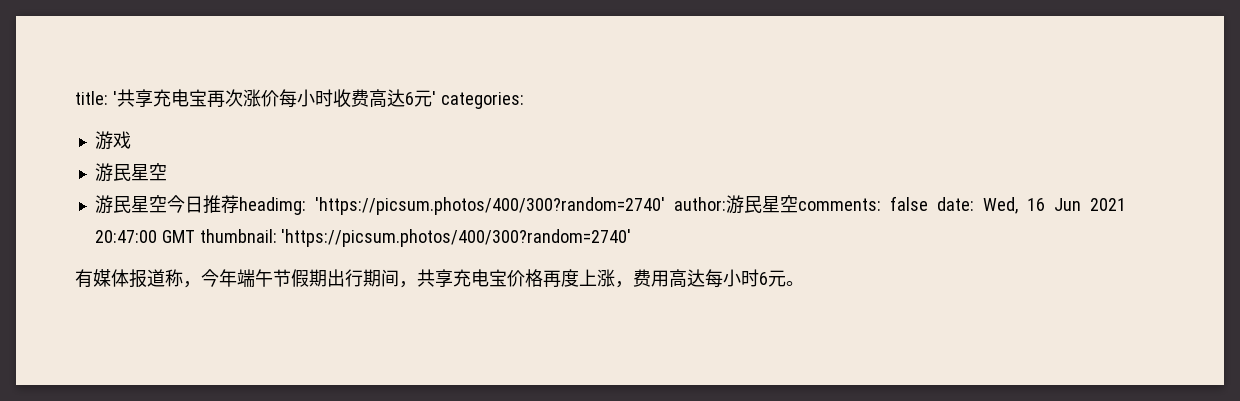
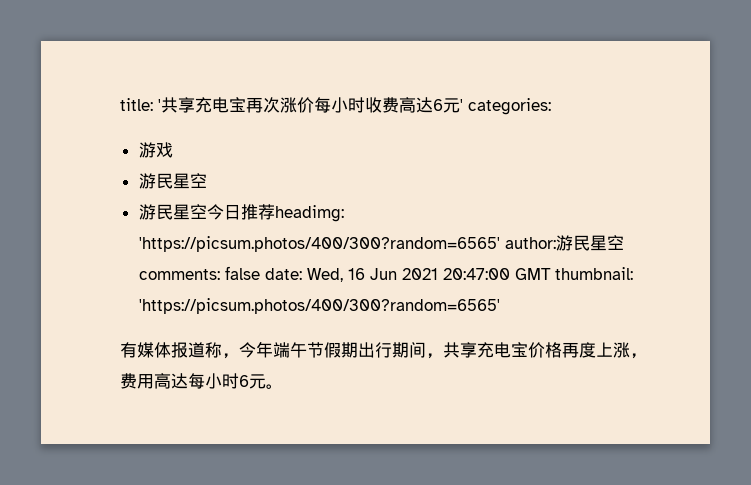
- 游民星空今日推荐headimg: 'https://picsum.photos/400/300?random=2740' author:游民星空comments: false date: Wed, 16 Jun 2021 20:47:00 GMT thumbnail: 'https://picsum.photos/400/300?random=2740'
+ 游民星空今日推荐headimg: 'https://picsum.photos/400/300?random=6565' author:游民星空comments: false date: Wed, 16 Jun 2021 20:47:00 GMT thumbnail: 'https://picsum.photos/400/300?random=6565'

